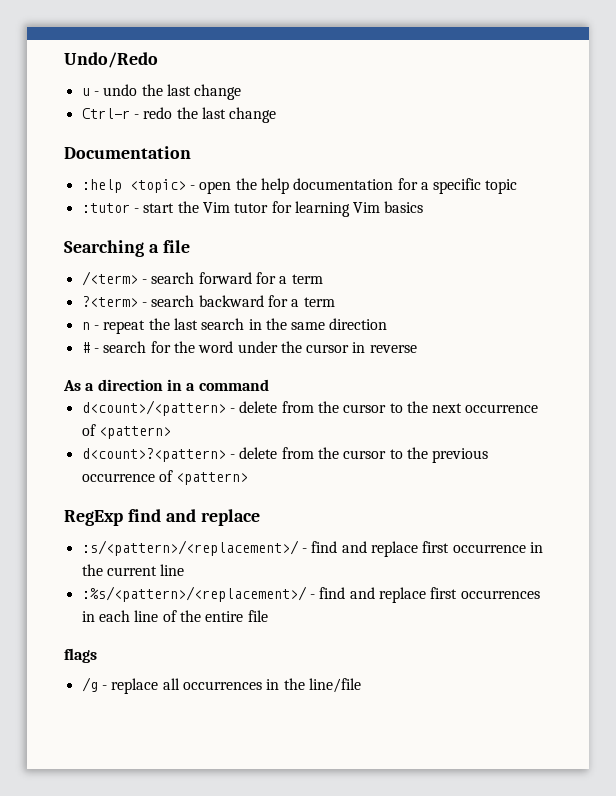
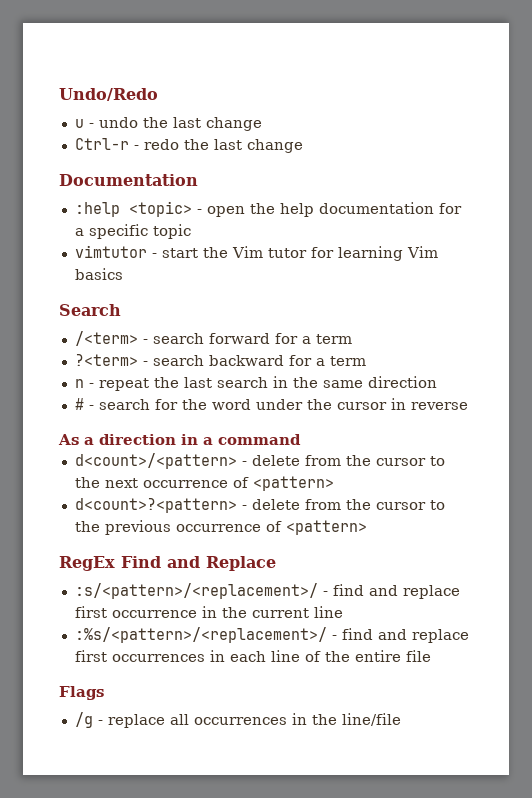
- :tutor - start the Vim tutor for learning Vim basics
+ vimtutor - start the Vim tutor for learning Vim basics
- Searching a file
+ Search
- RegExp find and replace
+ RegEx Find and Replace
- flags
+ Flags

